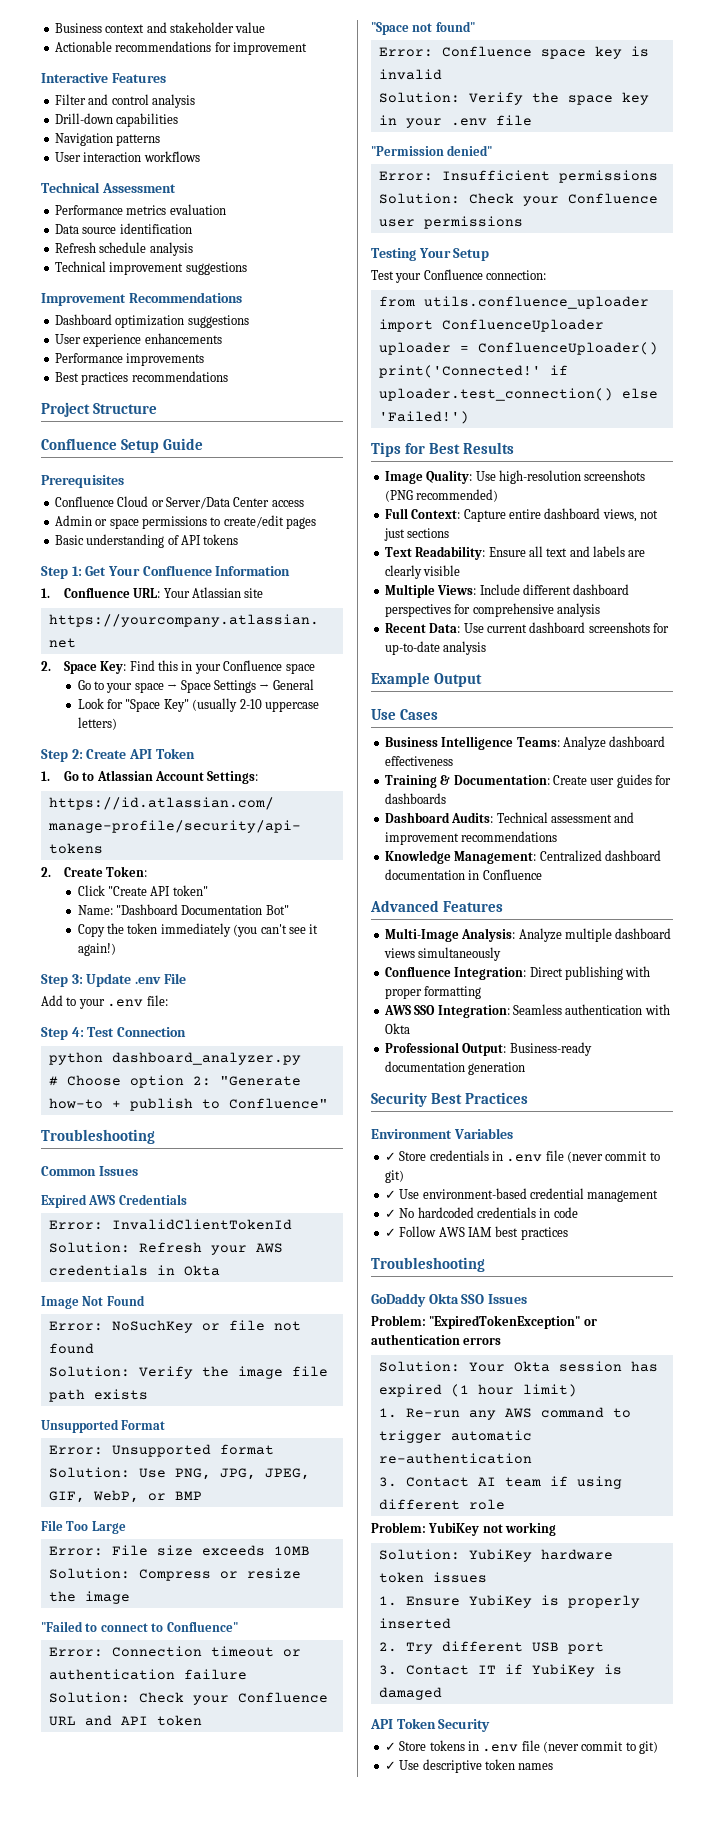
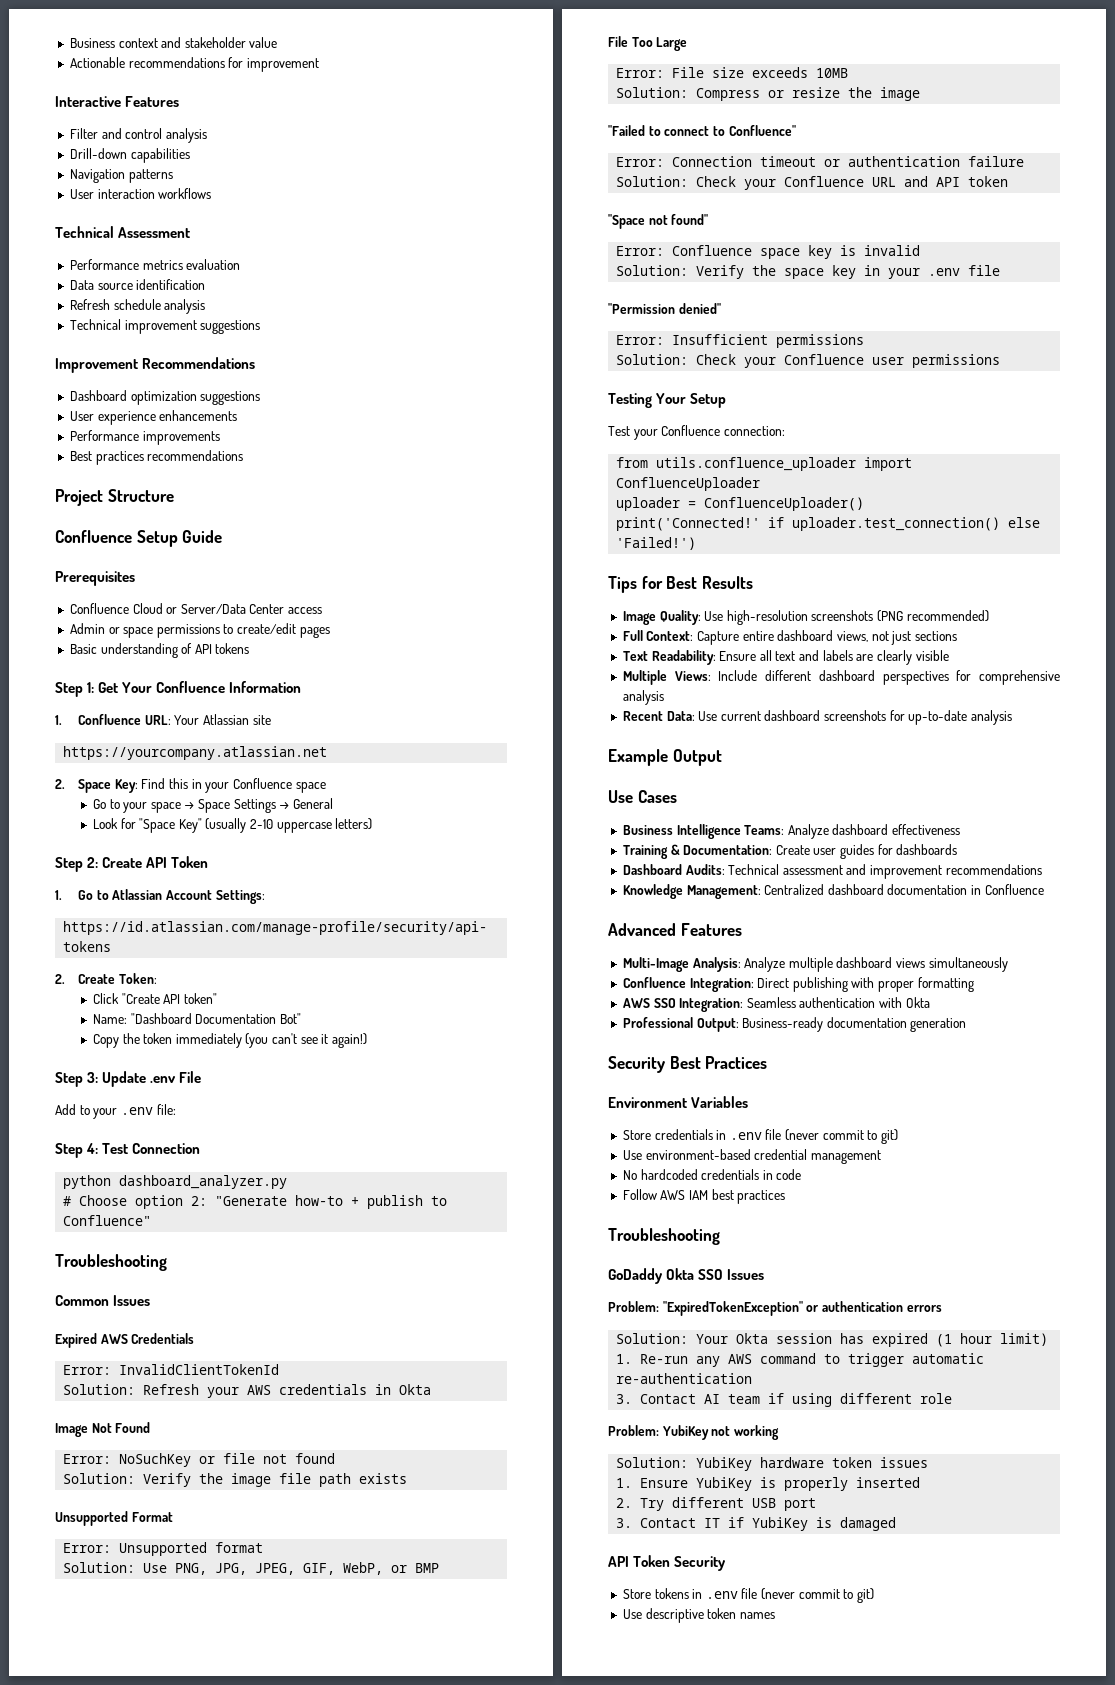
- ✓ Store credentials in .env file (never commit to git)
+ Store credentials in .env file (never commit to git)
- ✓ Use environment-based credential management
+ Use environment-based credential management
- ✓ No hardcoded credentials in code
+ No hardcoded credentials in code
- ✓ Follow AWS IAM best practices
+ Follow AWS IAM best practices
- ✓ Store tokens in .env file (never commit to git)
+ Store tokens in .env file (never commit to git)
- ✓ Use descriptive token names
+ Use descriptive token names

